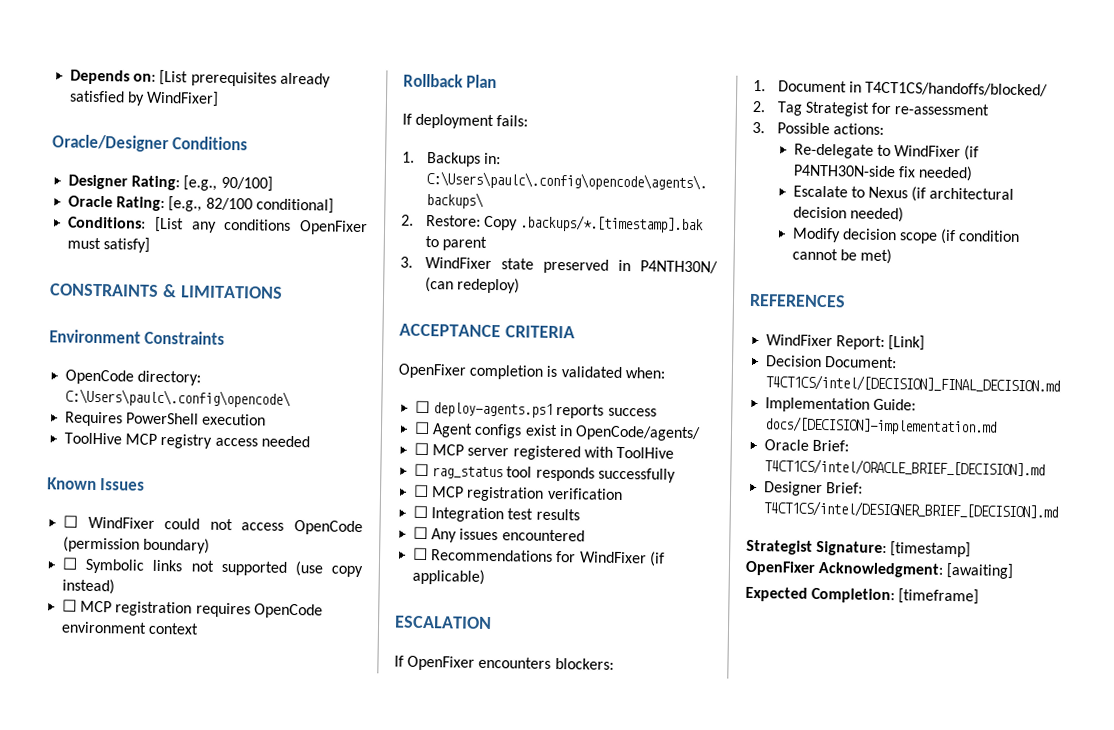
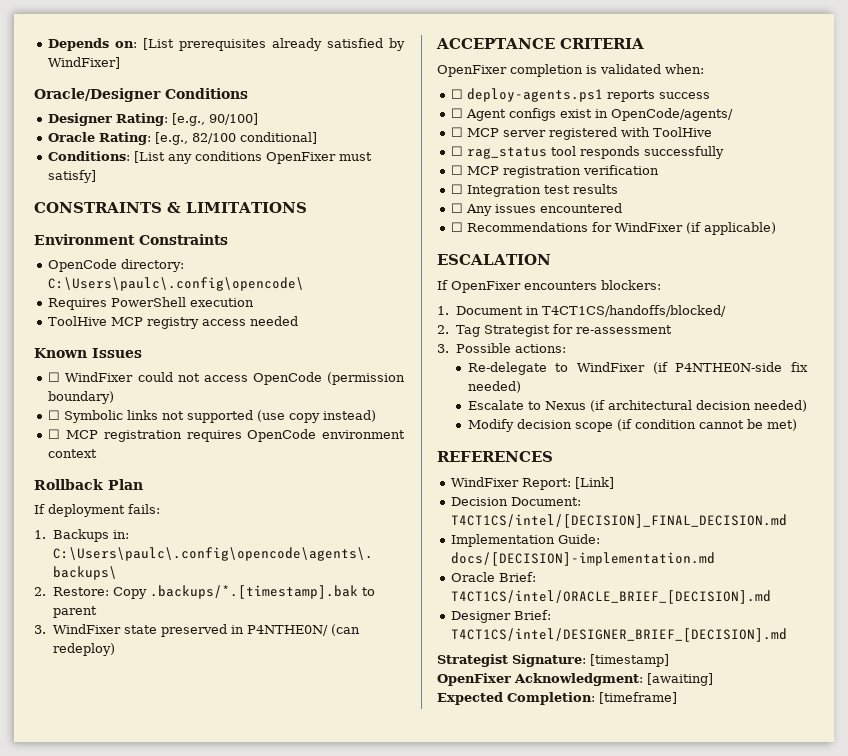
- 3. WindFixer state preserved in P4NTH30N/ (can redeploy)
+ 3. WindFixer state preserved in P4NTHE0N/ (can redeploy)
- Re-delegate to WindFixer (if P4NTH30N-side fix needed)
+ Re-delegate to WindFixer (if P4NTHE0N-side fix needed)

